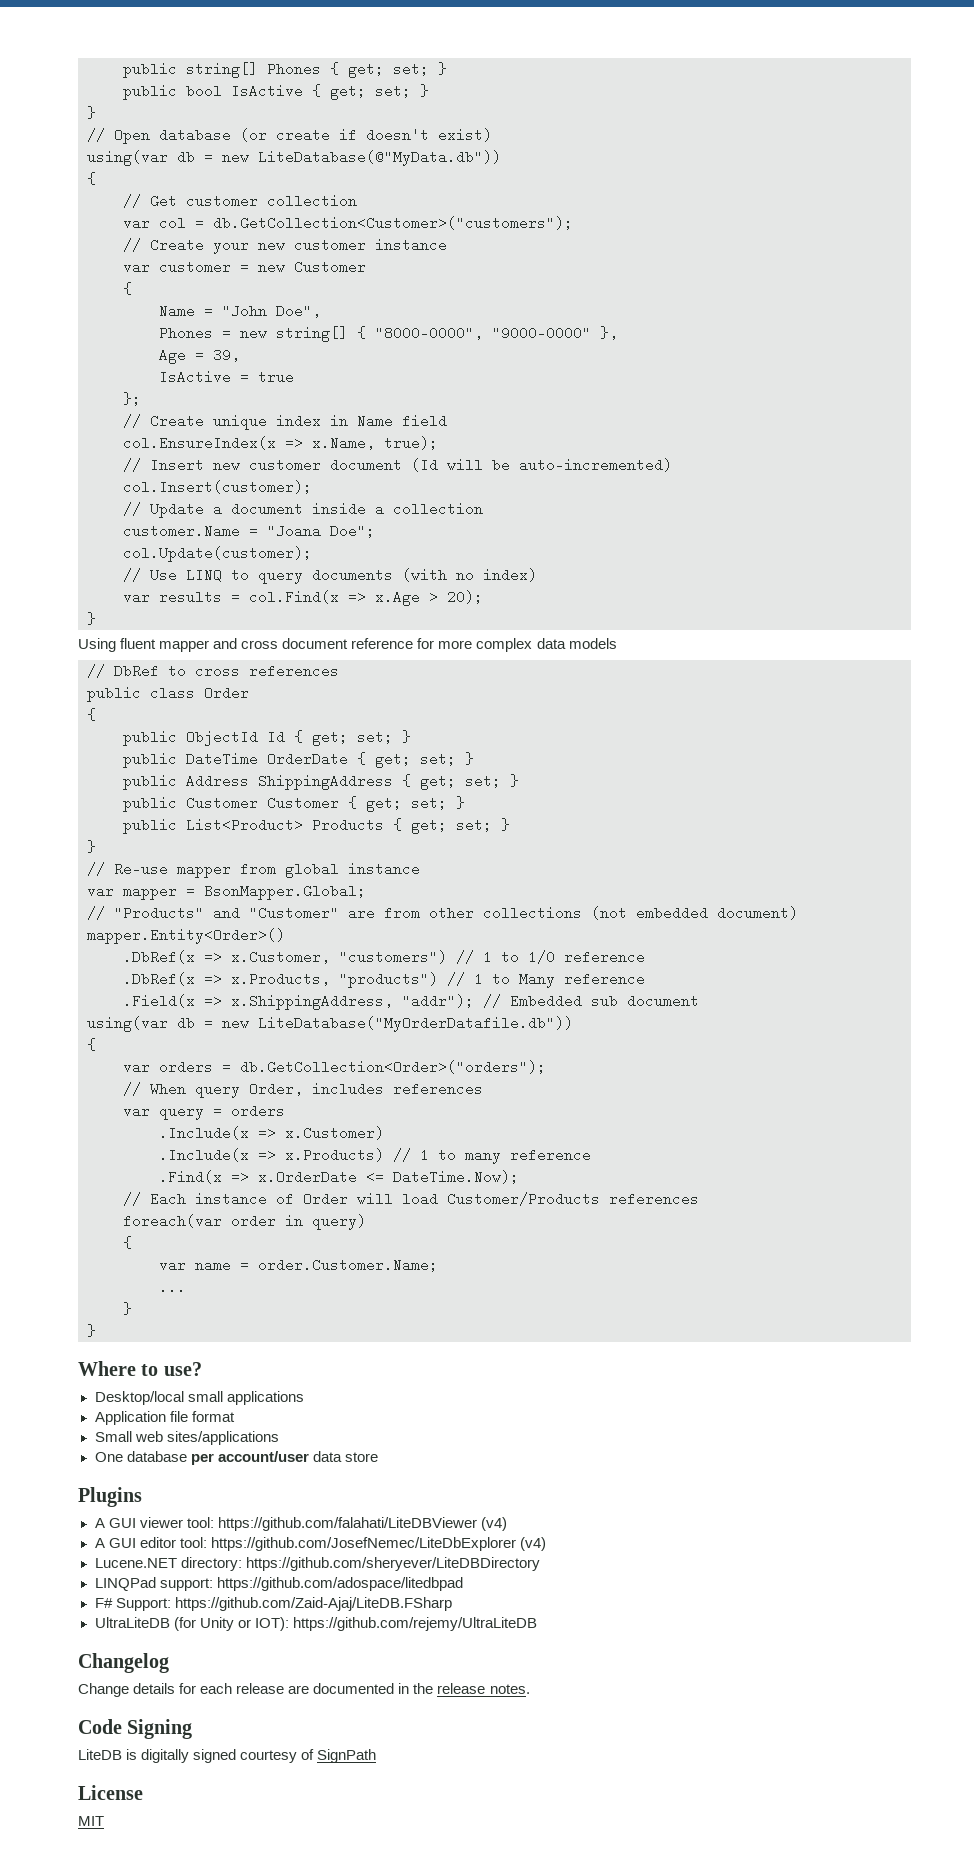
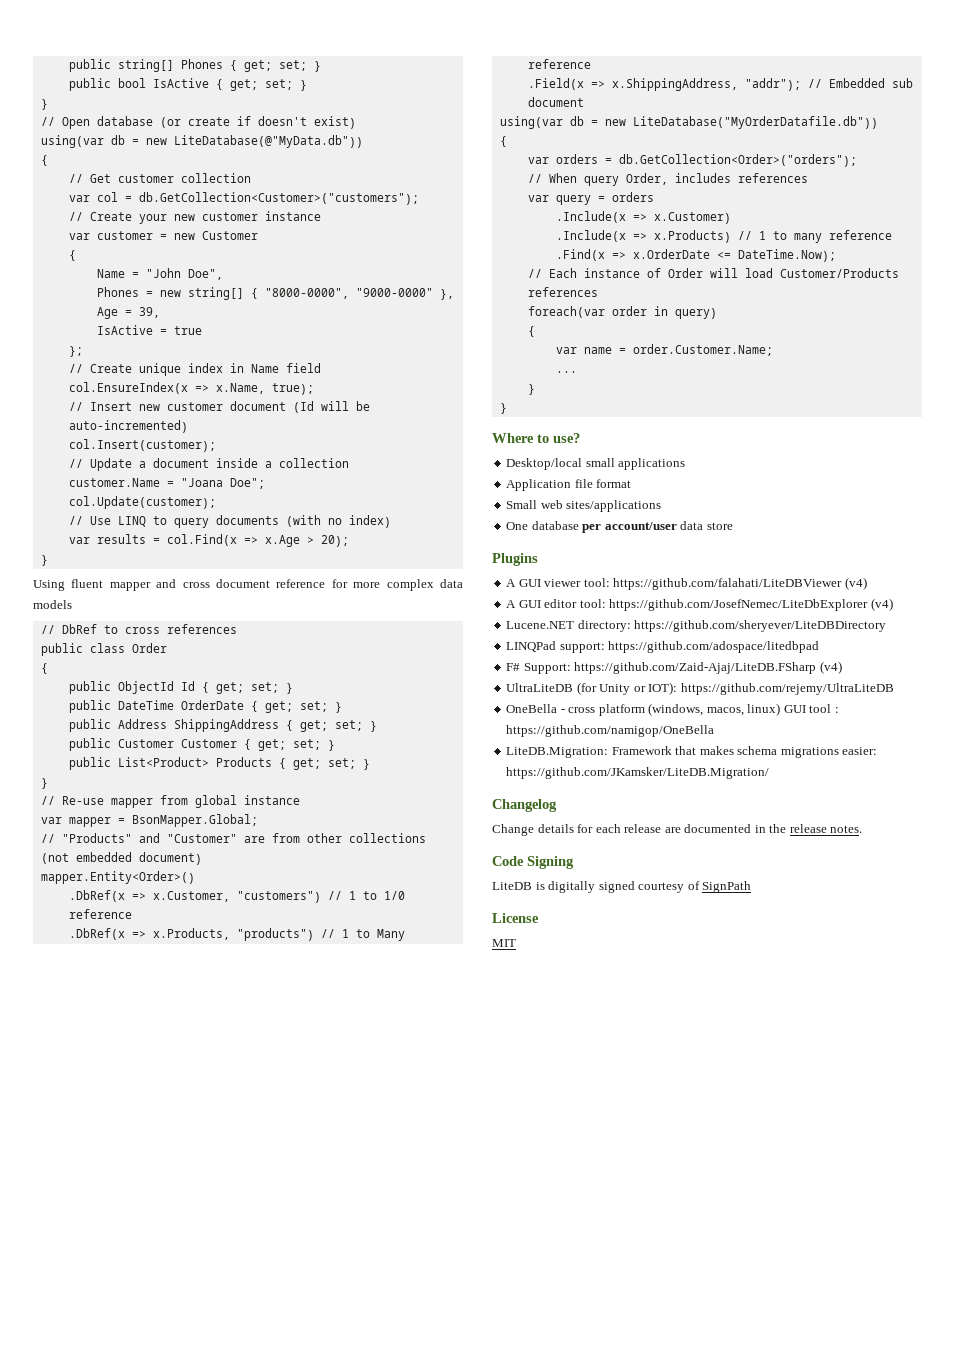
- F# Support: https://github.com/Zaid-Ajaj/LiteDB.FSharp
+ F# Support: https://github.com/Zaid-Ajaj/LiteDB.FSharp (v4)
+ OneBella - cross platform (windows, macos, linux) GUI tool : https://github.com/namigop/OneBella
+ LiteDB.Migration: Framework that makes schema migrations easier: https://github.com/JKamsker/LiteDB.Migration/

